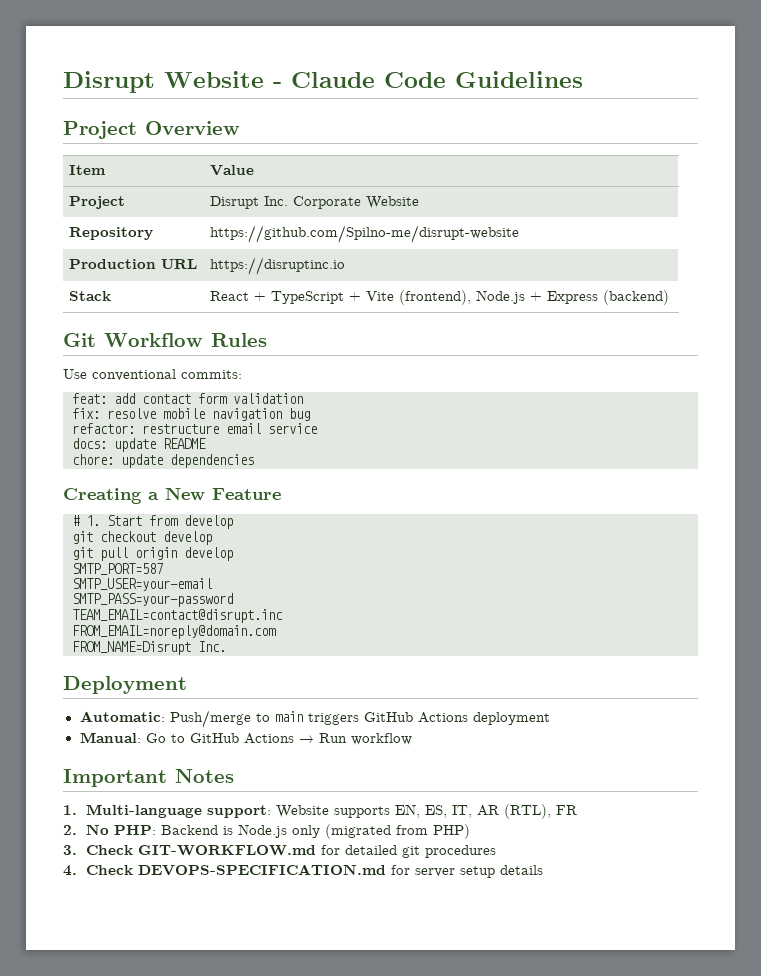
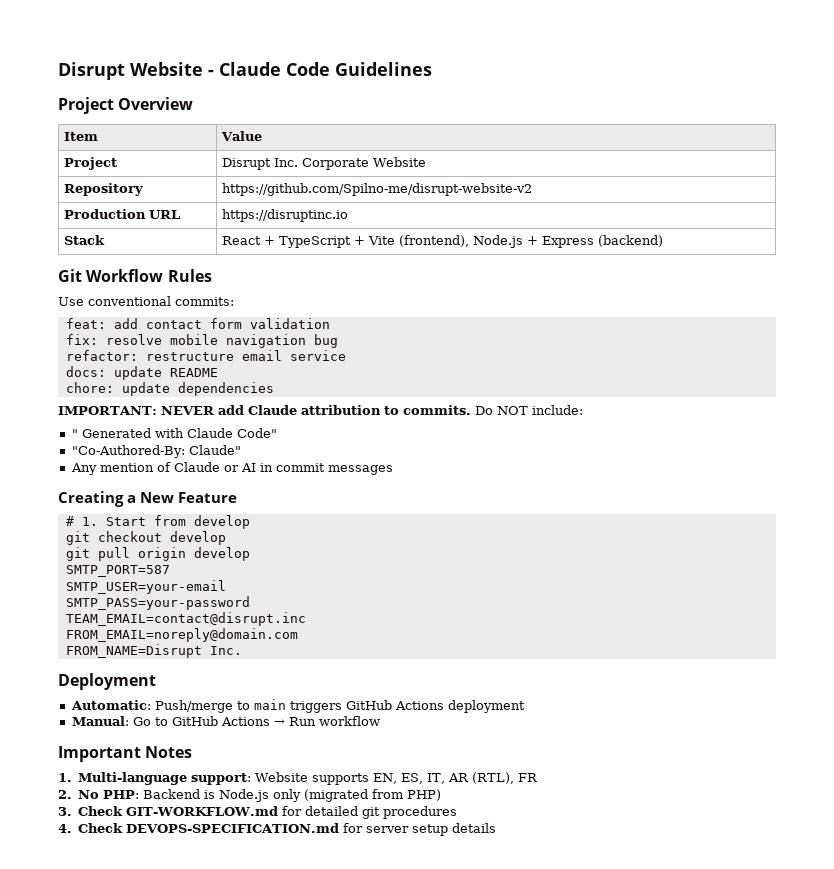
- Repository | https://github.com/Spilno-me/disrupt-website
+ Repository | https://github.com/Spilno-me/disrupt-website-v2
+ IMPORTANT: NEVER add Claude attribution to commits. Do NOT include:
+ " Generated with Claude Code"
+ "Co-Authored-By: Claude"
+ Any mention of Claude or AI in commit messages

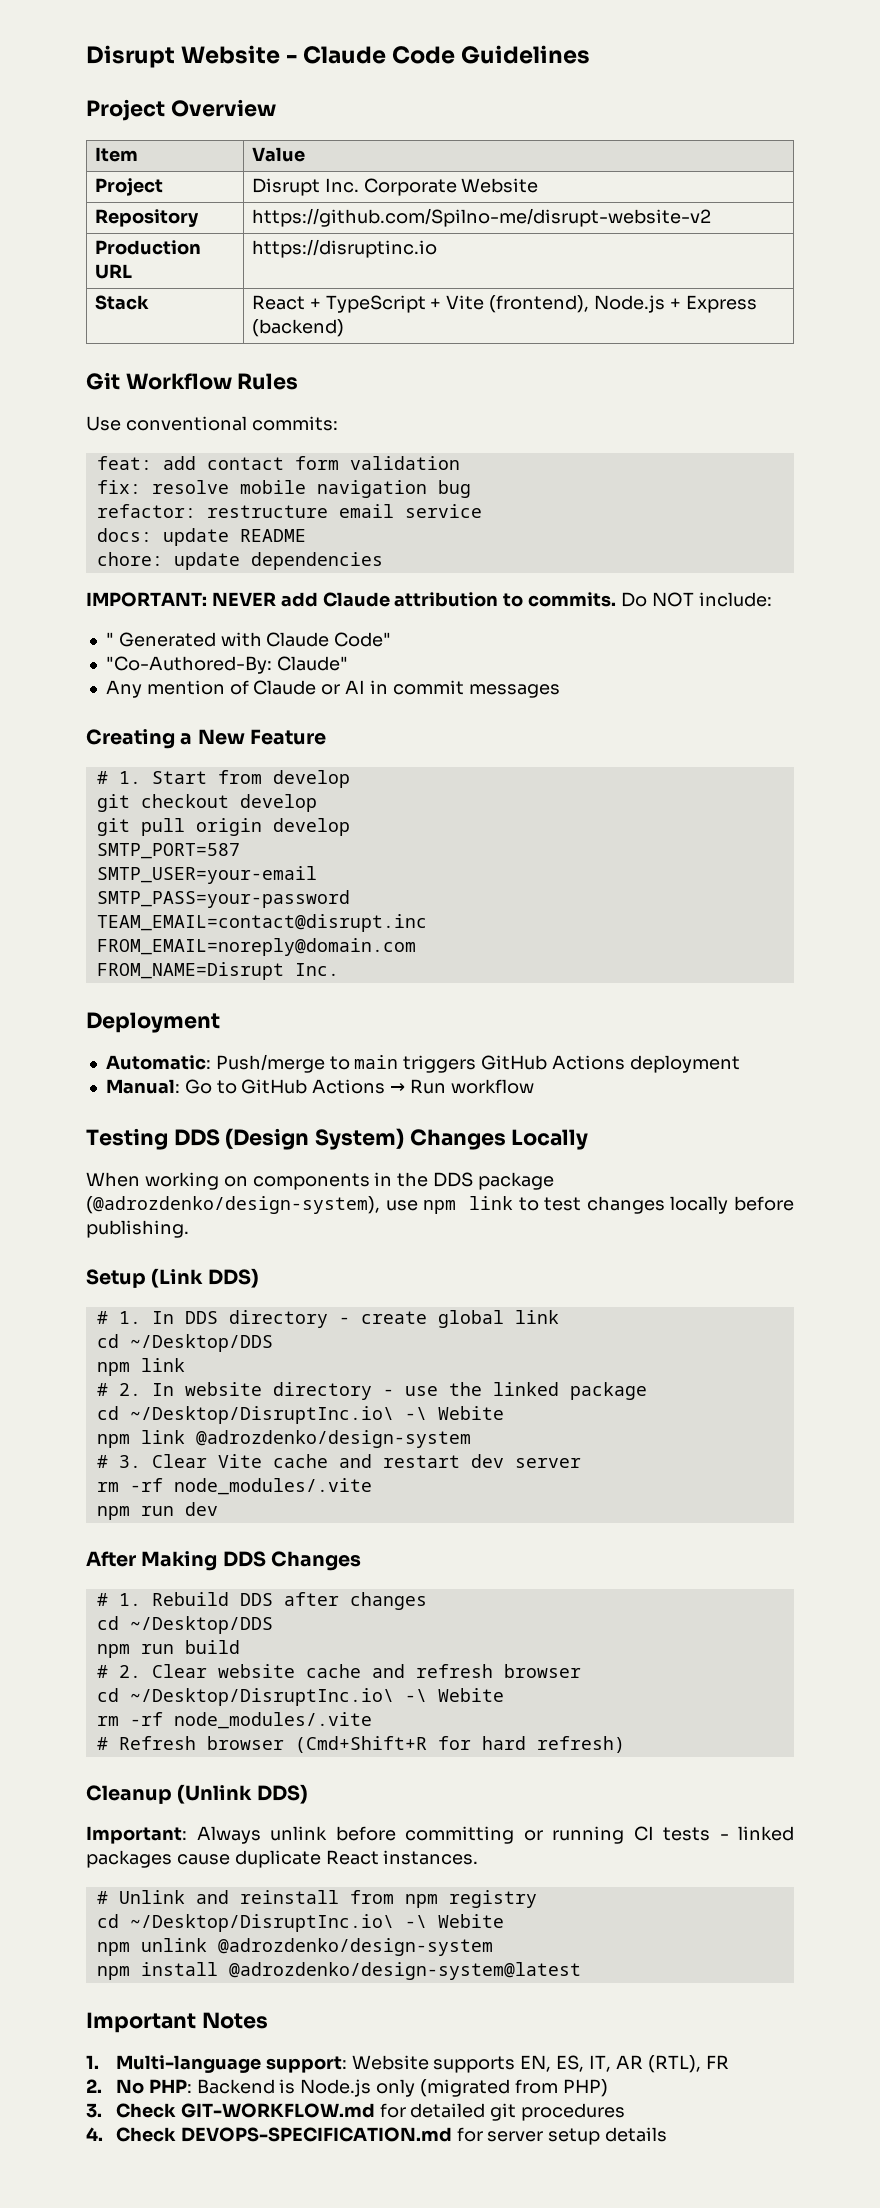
+ Testing DDS (Design System) Changes Locally
+ When working on components in the DDS package (@adrozdenko/design-system), use npm link to test changes locally before publishing.
+ Setup (Link DDS)
+ # 1. In DDS directory - create global link
+ cd ~/Desktop/DDS
+ npm link
+ # 2. In website directory - use the linked package
+ cd ~/Desktop/DisruptInc.io\ -\ Webite
+ npm link @adrozdenko/design-system
+ # 3. Clear Vite cache and restart dev server
+ rm -rf node_modules/.vite
+ npm run dev
+ After Making DDS Changes
+ # 1. Rebuild DDS after changes
+ cd ~/Desktop/DDS
+ npm run build
+ # 2. Clear website cache and refresh browser
+ cd ~/Desktop/DisruptInc.io\ -\ Webite
+ rm -rf node_modules/.vite
+ # Refresh browser (Cmd+Shift+R for hard refresh)
+ Cleanup (Unlink DDS)
+ Important: Always unlink before committing or running CI tests - linked packages cause duplicate React instances.
+ # Unlink and reinstall from npm registry
+ cd ~/Desktop/DisruptInc.io\ -\ Webite
+ npm unlink @adrozdenko/design-system
+ npm install @adrozdenko/design-system@latest

